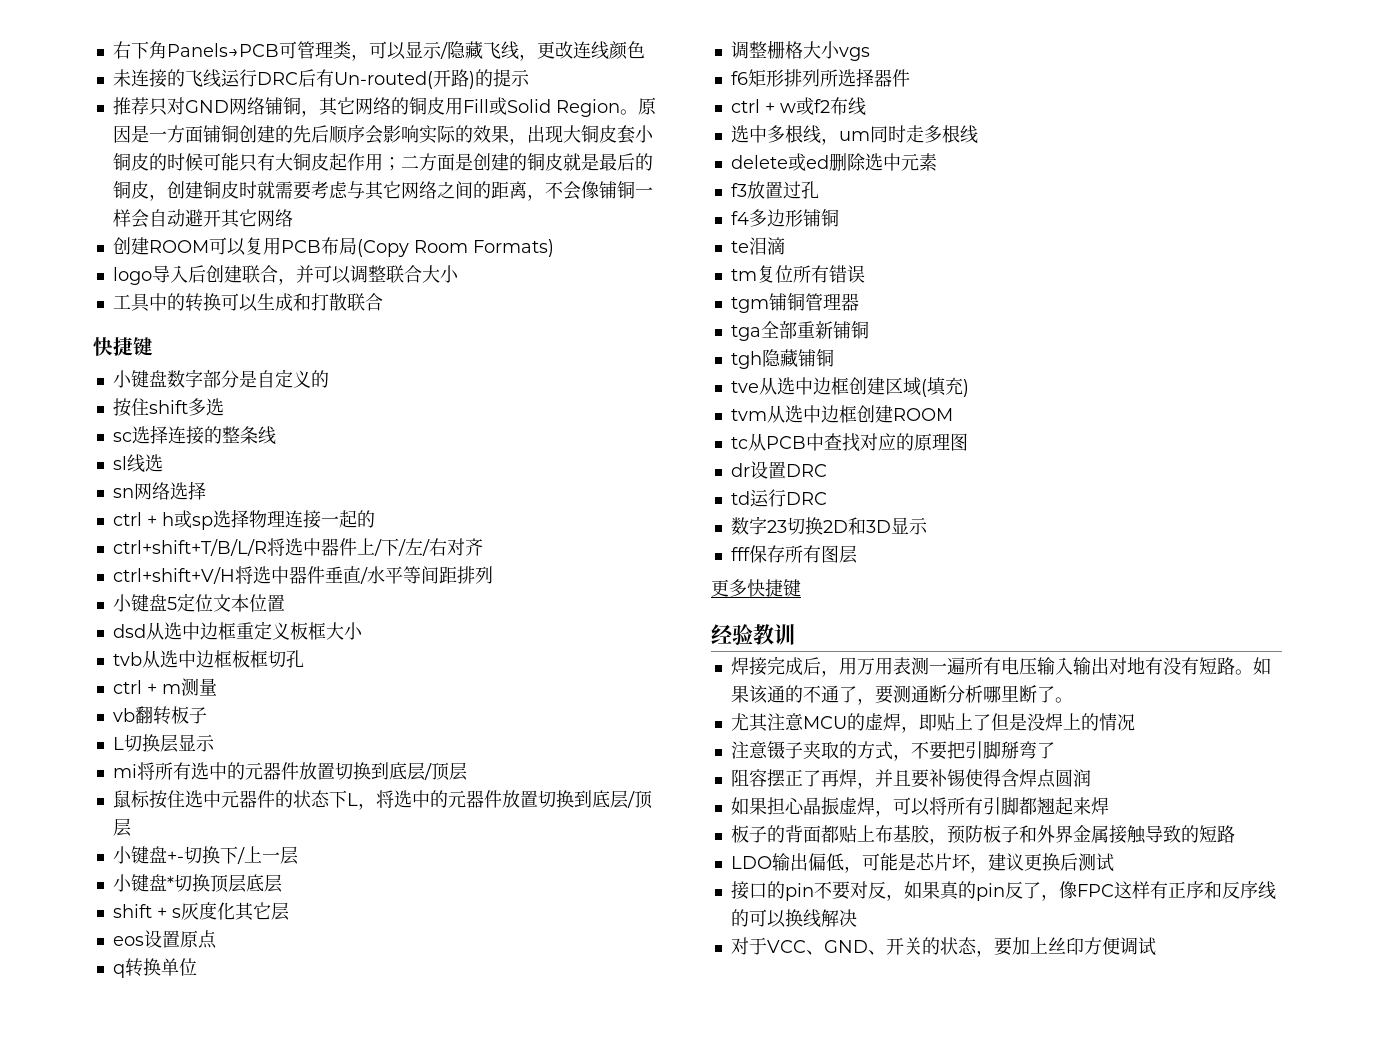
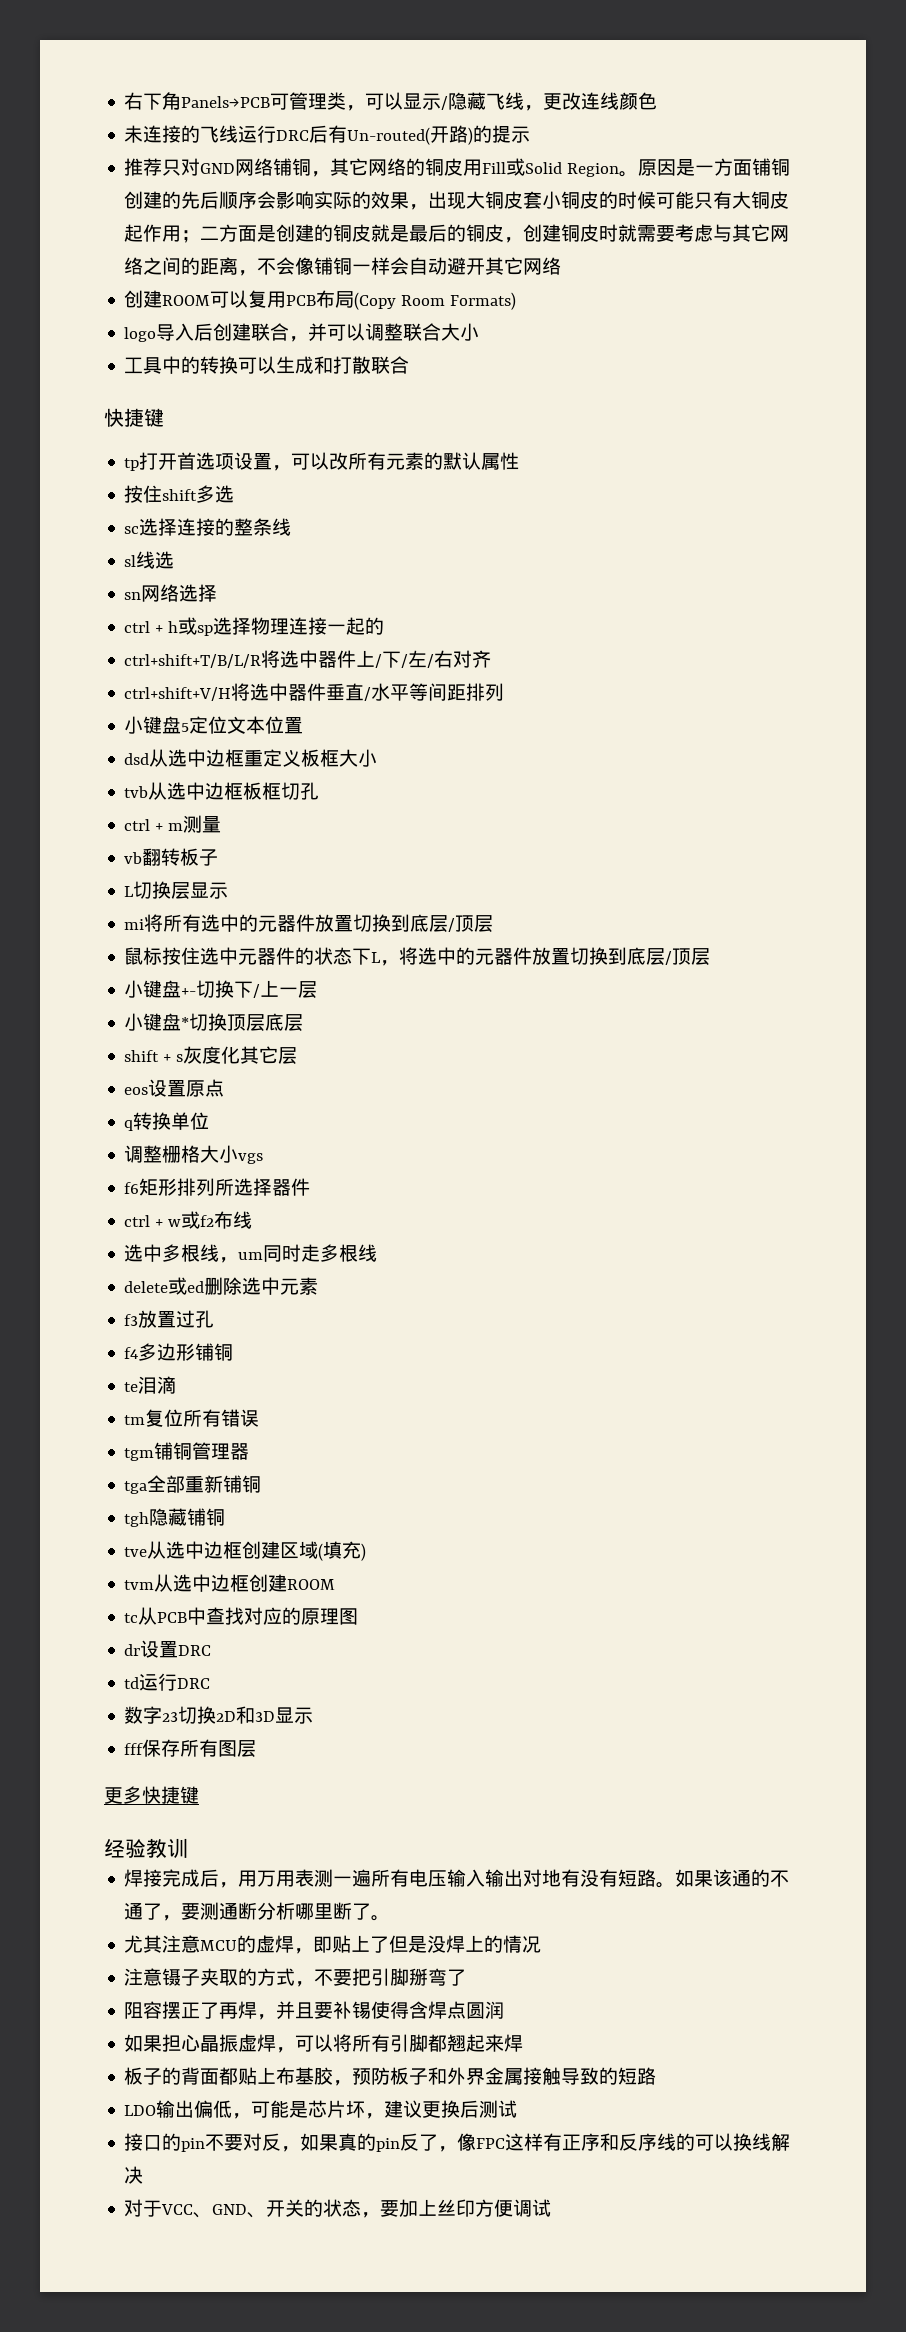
- 小键盘数字部分是自定义的
+ tp打开首选项设置，可以改所有元素的默认属性

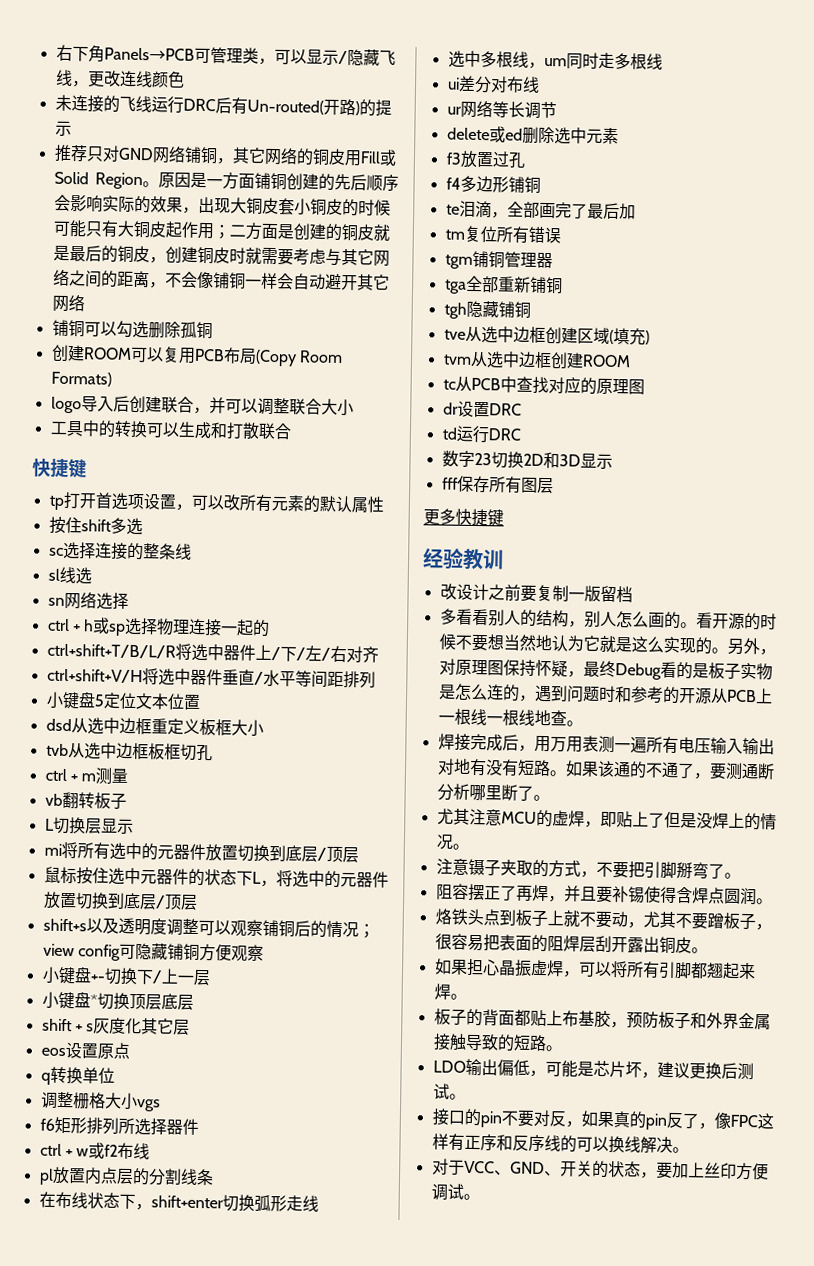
+ 铺铜可以勾选删除孤铜
+ shift+s以及透明度调整可以观察铺铜后的情况；view config可隐藏铺铜方便观察
+ pl放置内点层的分割线条
+ 在布线状态下，shift+enter切换弧形走线
+ ui差分对布线
+ ur网络等长调节
- te泪滴
+ te泪滴，全部画完了最后加
+ 改设计之前要复制一版留档
+ 多看看别人的结构，别人怎么画的。看开源的时候不要想当然地认为它就是这么实现的。另外，对原理图保持怀疑，最终Debug看的是板子实物是怎么连的，遇到问题时和参考的开源从PCB上一根线一根线地查。
- 尤其注意MCU的虚焊，即贴上了但是没焊上的情况
+ 尤其注意MCU的虚焊，即贴上了但是没焊上的情况。
- 注意镊子夹取的方式，不要把引脚掰弯了
+ 注意镊子夹取的方式，不要把引脚掰弯了。
- 阻容摆正了再焊，并且要补锡使得含焊点圆润
+ 阻容摆正了再焊，并且要补锡使得含焊点圆润。
+ 烙铁头点到板子上就不要动，尤其不要蹭板子，很容易把表面的阻焊层刮开露出铜皮。
- 如果担心晶振虚焊，可以将所有引脚都翘起来焊
+ 如果担心晶振虚焊，可以将所有引脚都翘起来焊。
- 板子的背面都贴上布基胶，预防板子和外界金属接触导致的短路
+ 板子的背面都贴上布基胶，预防板子和外界金属接触导致的短路。
- LDO输出偏低，可能是芯片坏，建议更换后测试
+ LDO输出偏低，可能是芯片坏，建议更换后测试。
- 接口的pin不要对反，如果真的pin反了，像FPC这样有正序和反序线的可以换线解决
+ 接口的pin不要对反，如果真的pin反了，像FPC这样有正序和反序线的可以换线解决。
- 对于VCC、GND、开关的状态，要加上丝印方便调试
+ 对于VCC、GND、开关的状态，要加上丝印方便调试。

